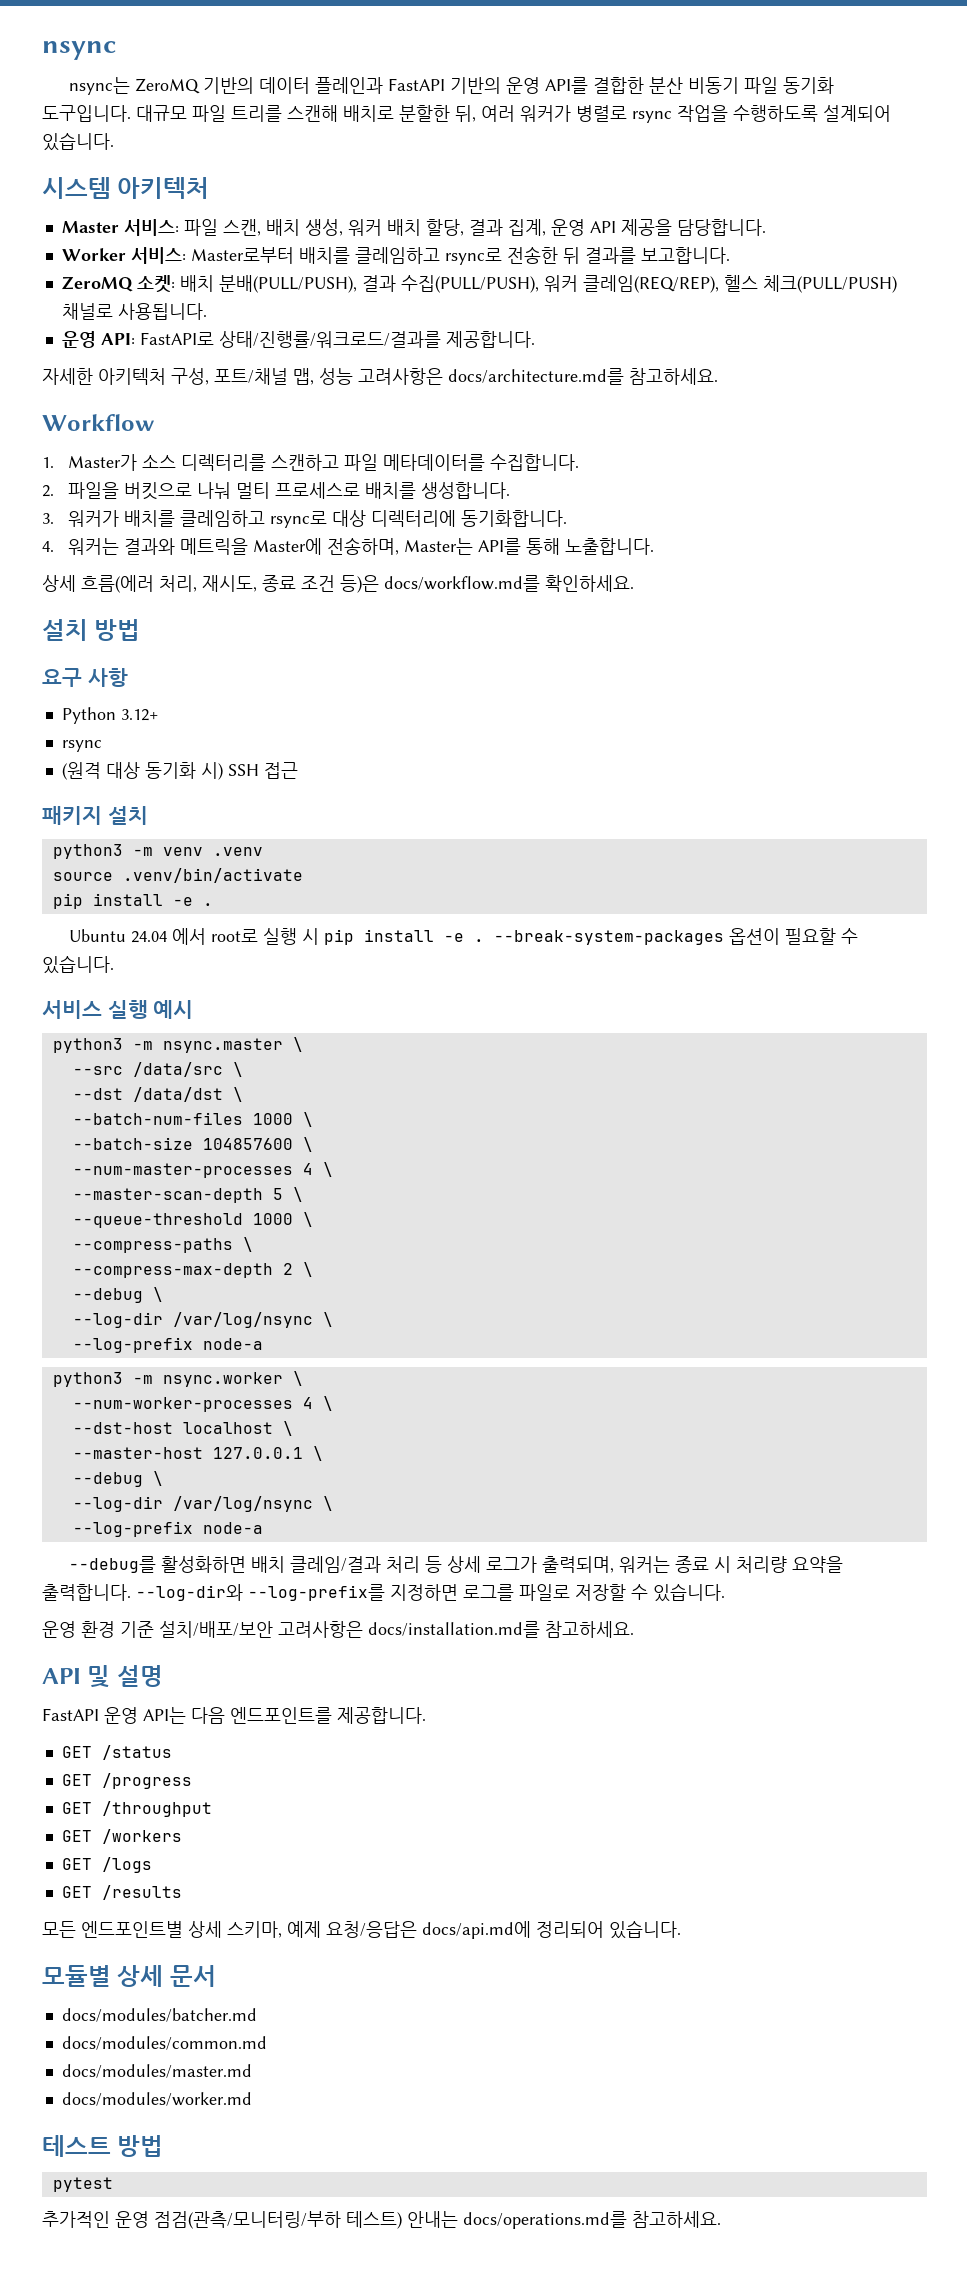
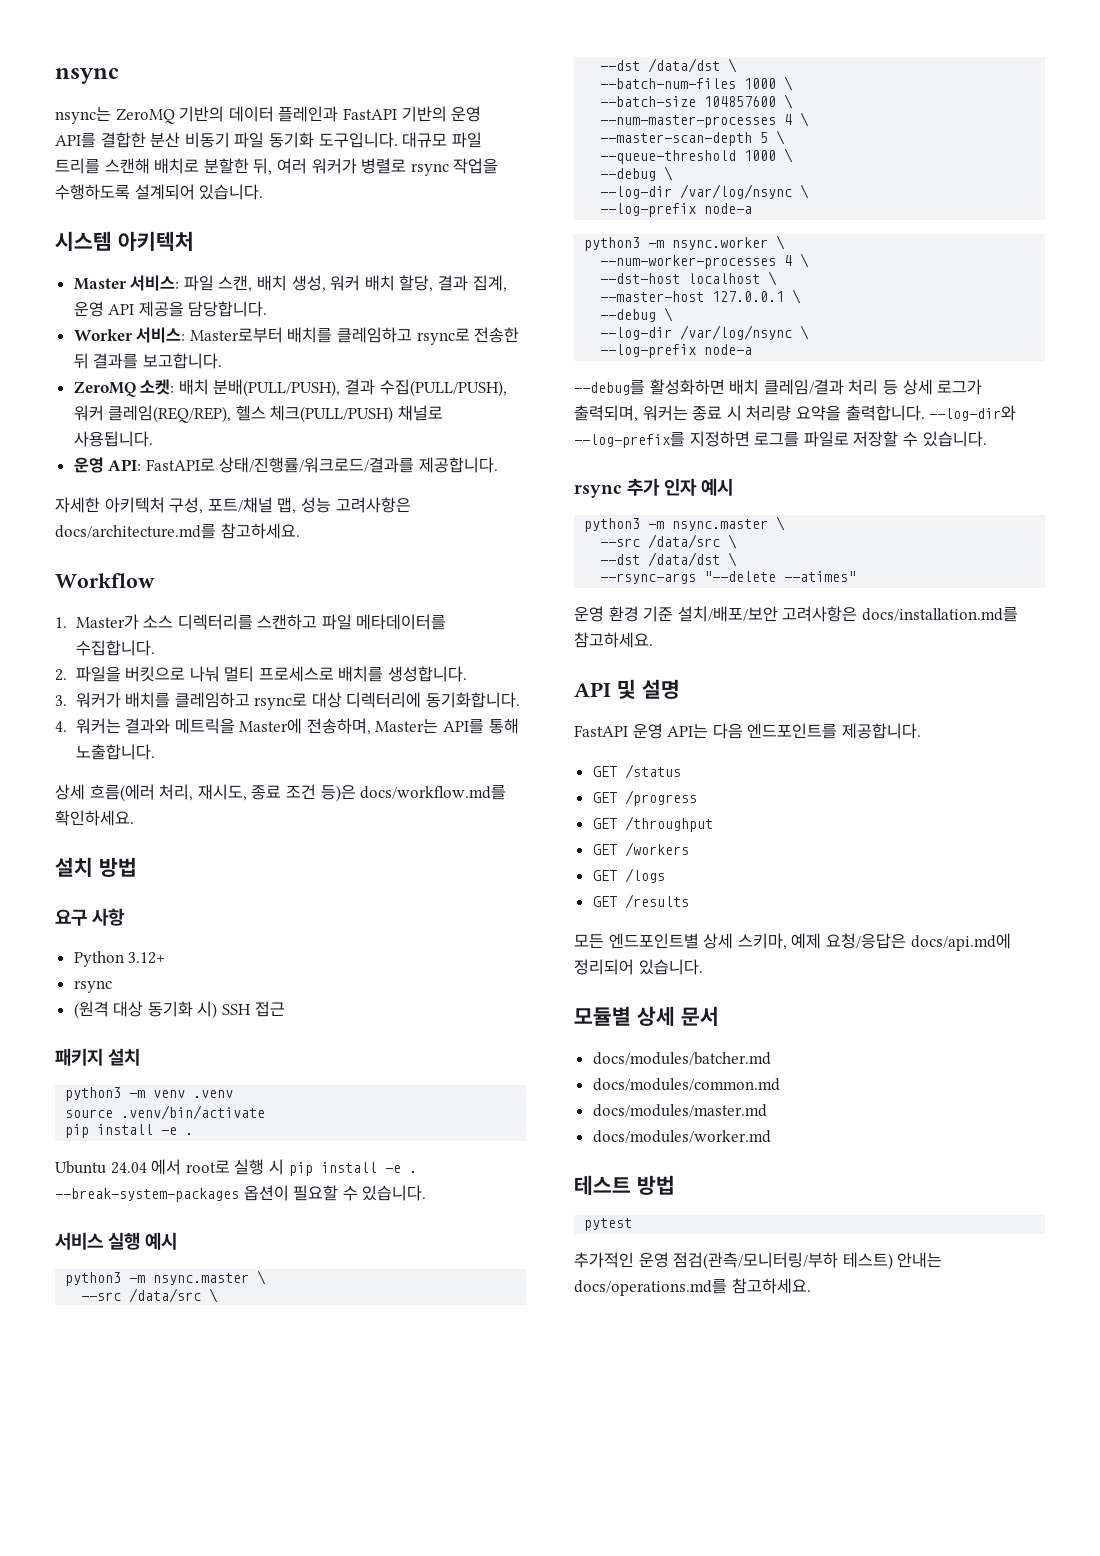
- --compress-paths \
- --compress-max-depth 2 \
+ rsync 추가 인자 예시
+ python3 -m nsync.master \
+ --src /data/src \
+ --dst /data/dst \
+ --rsync-args "--delete --atimes"

